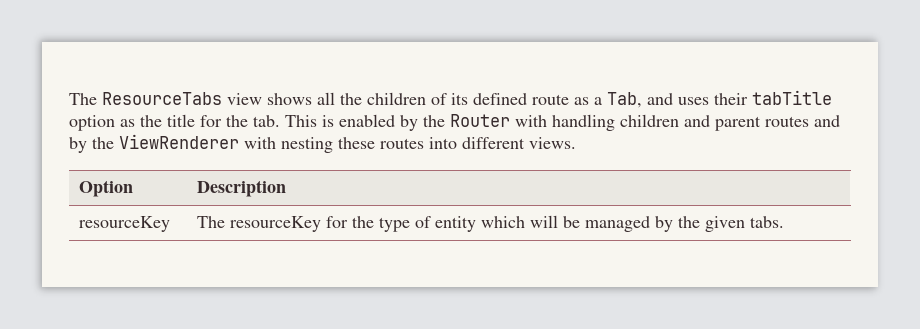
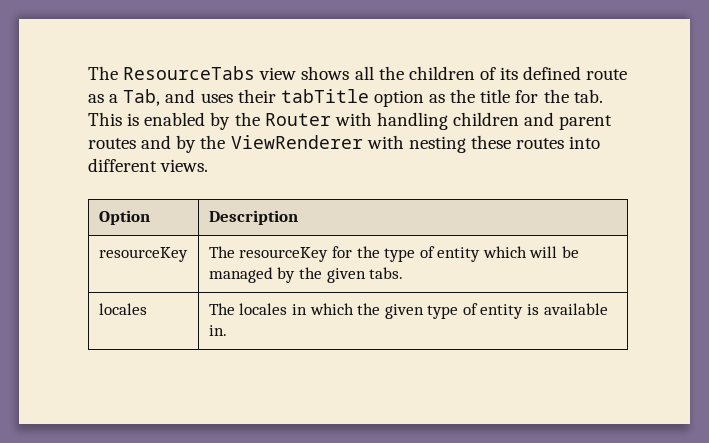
+ locales | The locales in which the given type of entity is available in.

